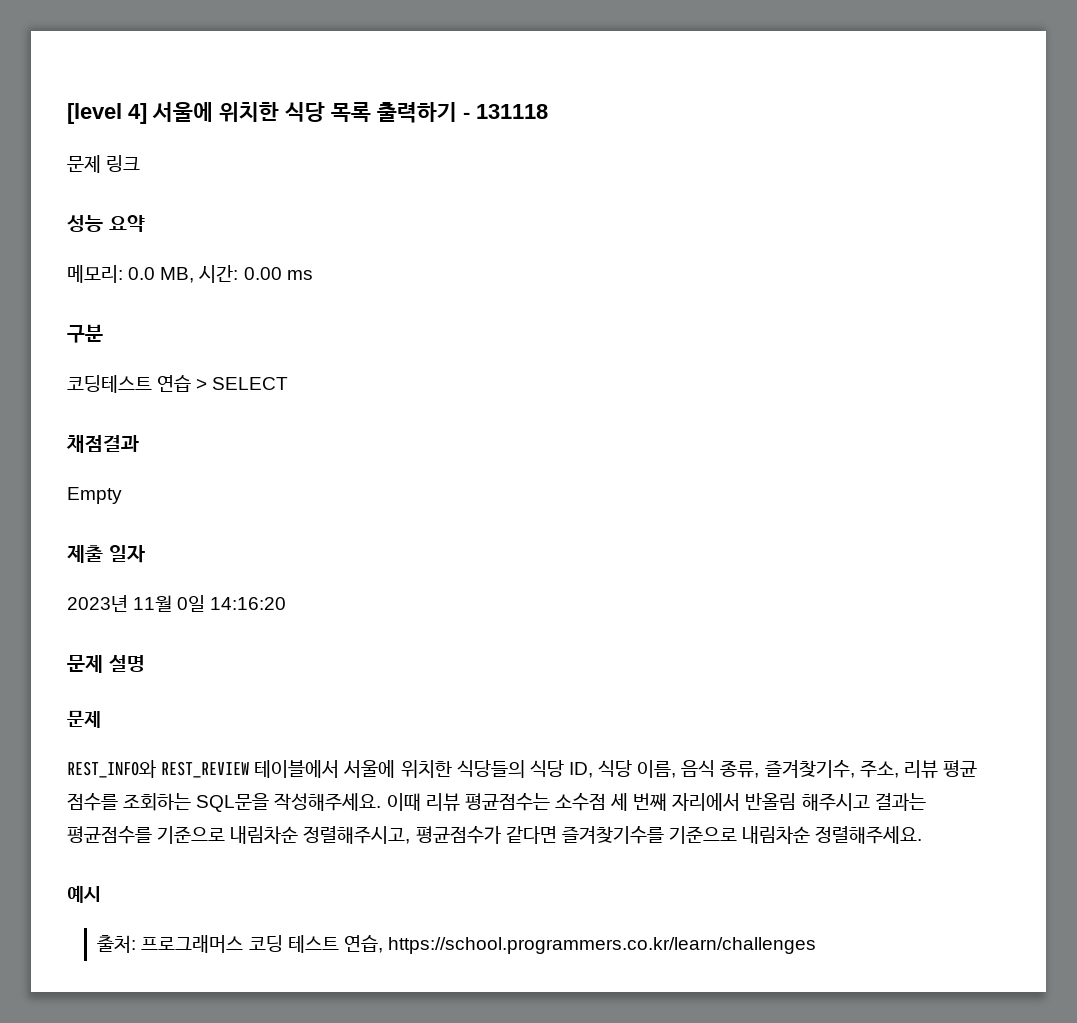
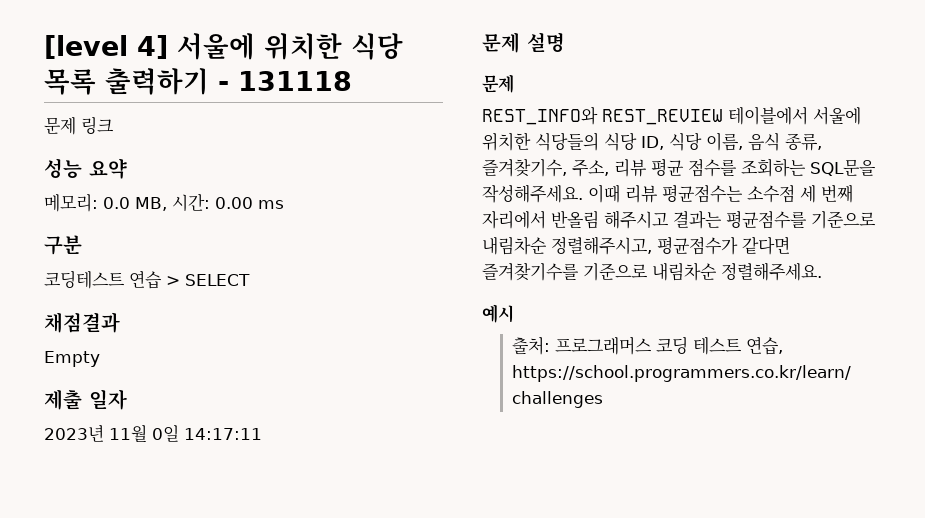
- 2023년 11월 0일 14:16:20
+ 2023년 11월 0일 14:17:11

